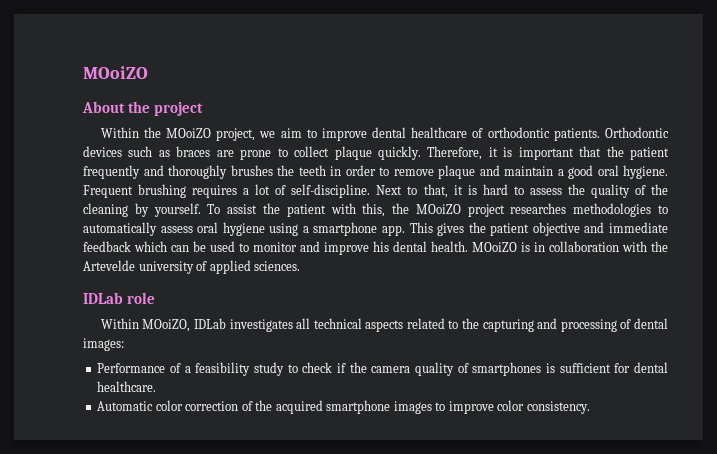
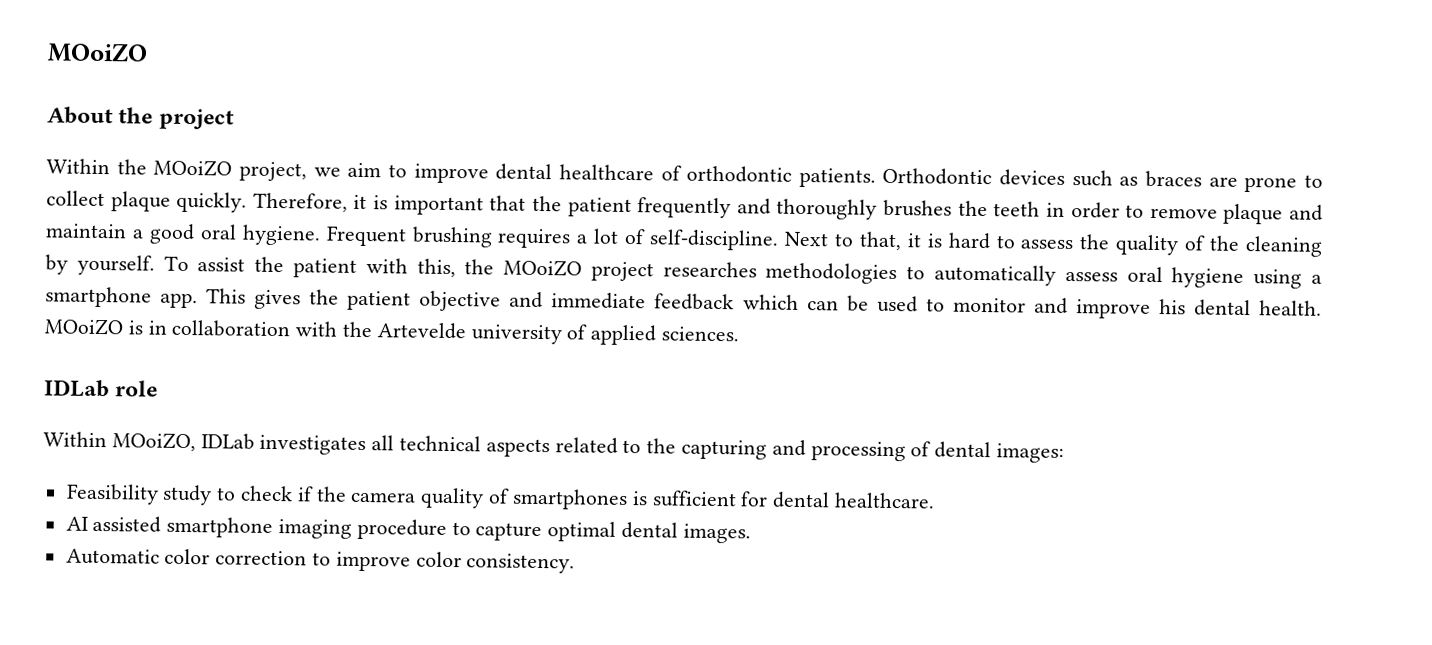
- Performance of a feasibility study to check if the camera quality of smartphones is sufficient for dental healthcare.
+ Feasibility study to check if the camera quality of smartphones is sufficient for dental healthcare.
- Automatic color correction of the acquired smartphone images to improve color consistency.
+ AI assisted smartphone imaging procedure to capture optimal dental images.
+ Automatic color correction to improve color consistency.

